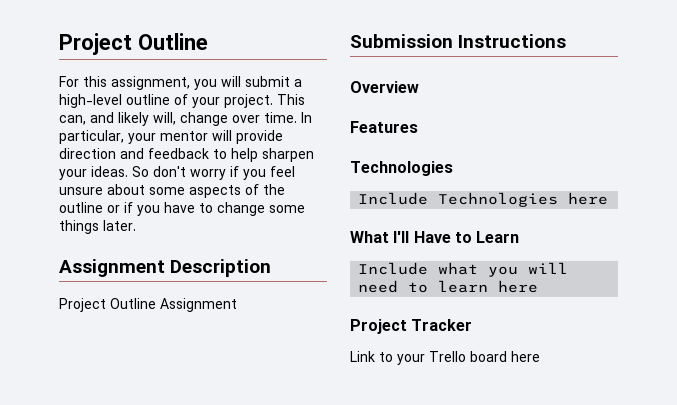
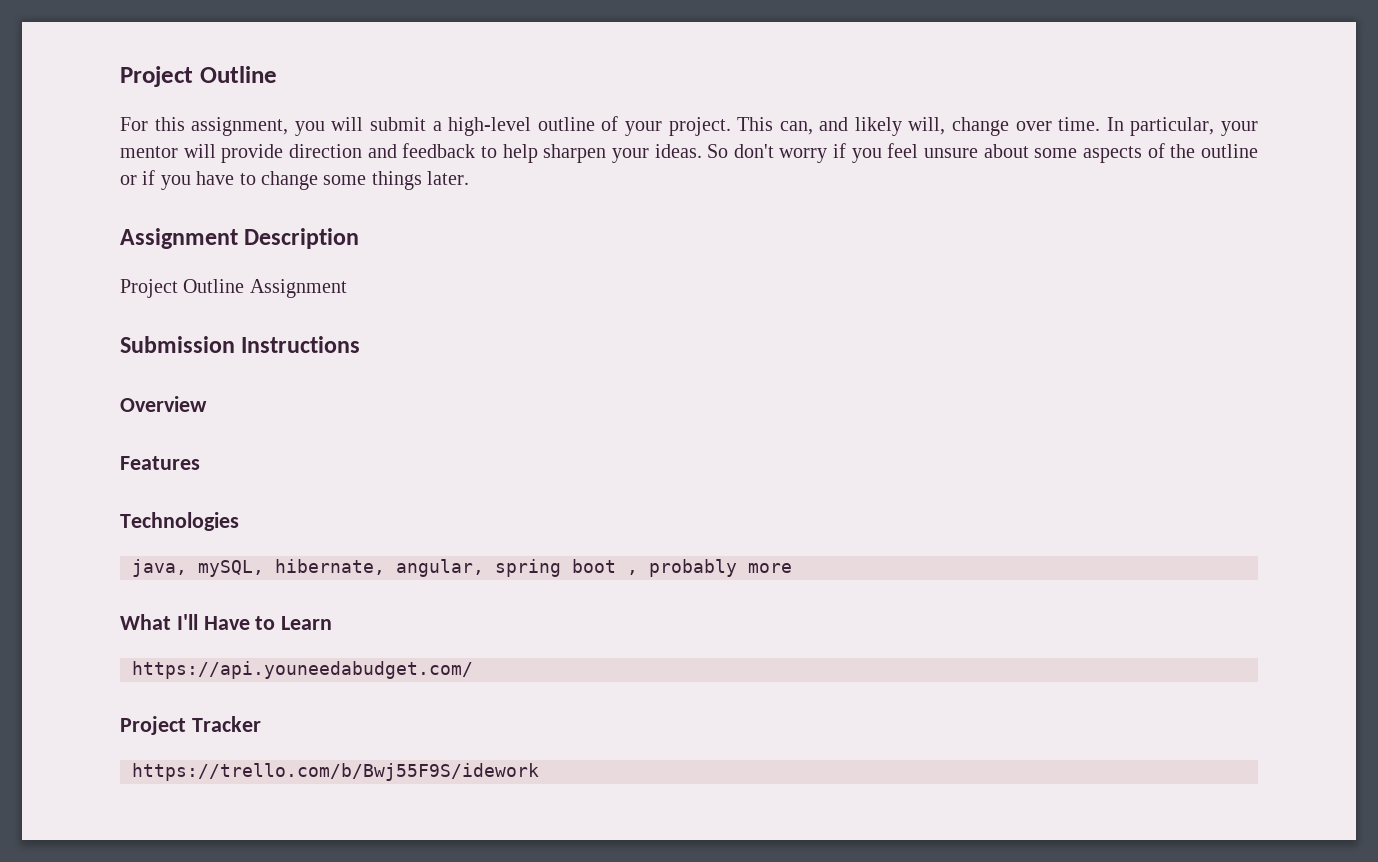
- Include Technologies here
+ java, mySQL, hibernate, angular, spring boot , probably more
- Include what you will need to learn here
+ https://api.youneedabudget.com/
  Project Tracker
- Link to your Trello board here
+ https://trello.com/b/Bwj55F9S/idework

